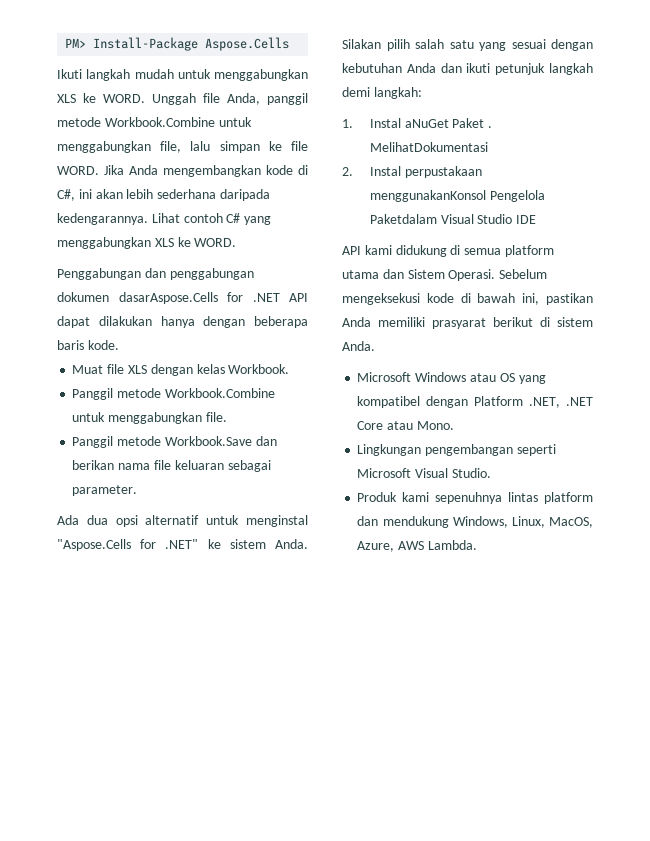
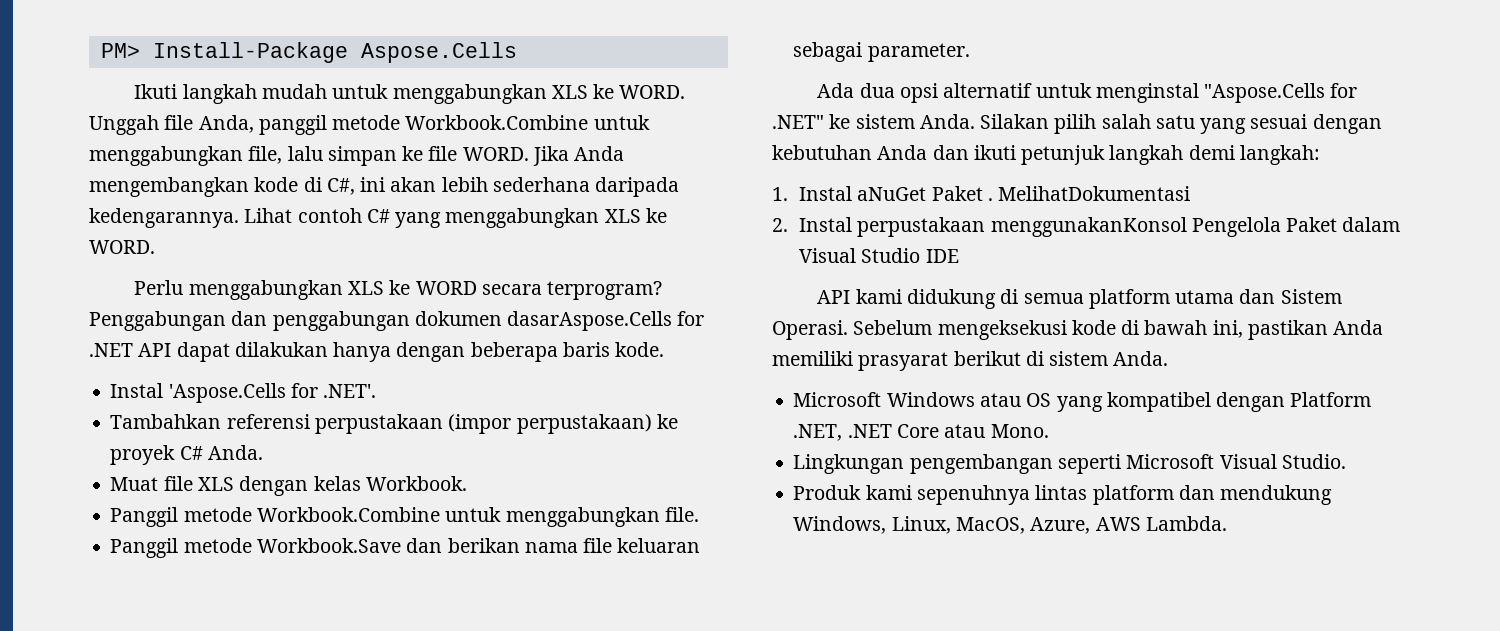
+ Perlu menggabungkan XLS ke WORD secara terprogram?
+ Instal 'Aspose.Cells for .NET'.
+ Tambahkan referensi perpustakaan (impor perpustakaan) ke proyek C# Anda.
- 2. Instal perpustakaan menggunakanKonsol Pengelola Paketdalam Visual Studio IDE
+ 2. Instal perpustakaan menggunakanKonsol Pengelola Paket dalam Visual Studio IDE

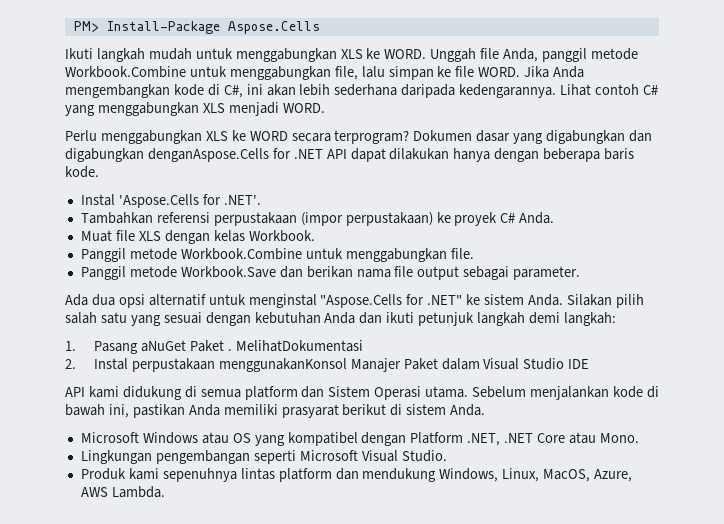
- Lihat contoh C# yang menggabungkan XLS ke WORD.
+ Lihat contoh C# yang menggabungkan XLS menjadi WORD.
- Penggabungan dan penggabungan dokumen dasarAspose.Cells for .NET API dapat dilakukan hanya dengan beberapa baris kode.
+ Dokumen dasar yang digabungkan dan digabungkan denganAspose.Cells for .NET API dapat dilakukan hanya dengan beberapa baris kode.
- Panggil metode Workbook.Save dan berikan nama file keluaran sebagai parameter.
+ Panggil metode Workbook.Save dan berikan nama file output sebagai parameter.
- 1. Instal aNuGet Paket .
+ 1. Pasang aNuGet Paket .
- 2. Instal perpustakaan menggunakanKonsol Pengelola Paket dalam Visual Studio IDE
+ 2. Instal perpustakaan menggunakanKonsol Manajer Paket dalam Visual Studio IDE
- API kami didukung di semua platform utama dan Sistem Operasi. Sebelum mengeksekusi kode di bawah ini, pastikan Anda memiliki prasyarat berikut di sistem Anda.
+ API kami didukung di semua platform dan Sistem Operasi utama. Sebelum menjalankan kode di bawah ini, pastikan Anda memiliki prasyarat berikut di sistem Anda.

